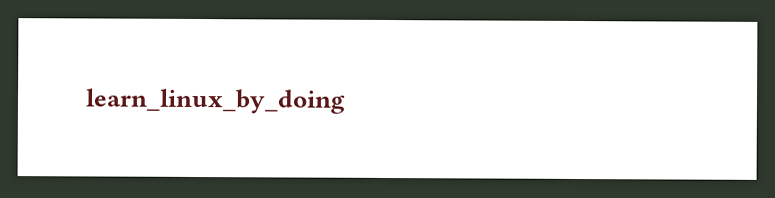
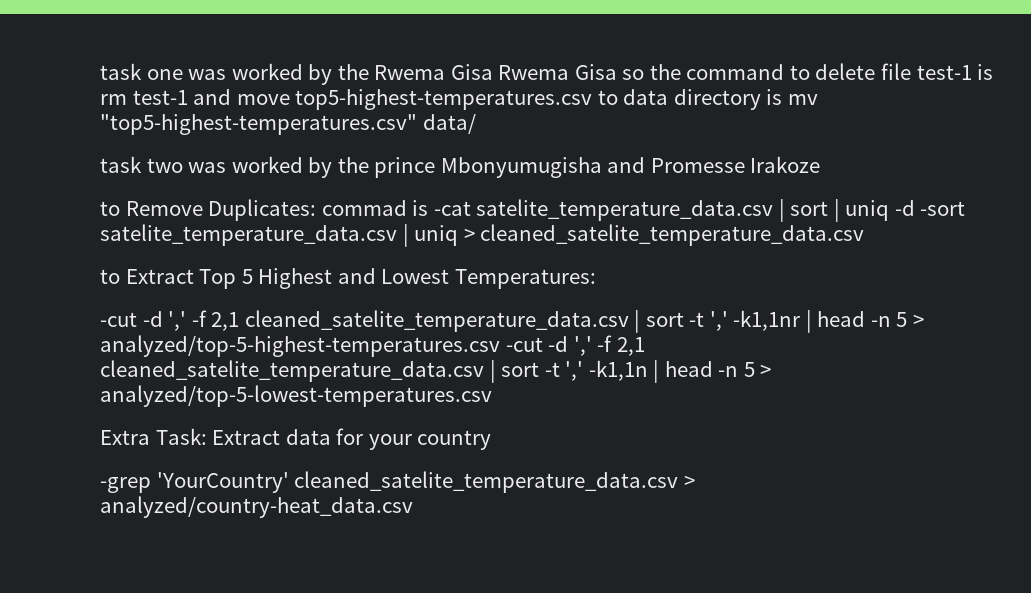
- learn_linux_by_doing
+ task one was worked by the Rwema Gisa Rwema Gisa so the command to delete file test-1 is rm test-1 and move top5-highest-temperatures.csv to data directory is mv "top5-highest-temperatures.csv" data/
+ task two was worked by the prince Mbonyumugisha and Promesse Irakoze
+ to Remove Duplicates: commad is -cat satelite_temperature_data.csv | sort | uniq -d -sort satelite_temperature_data.csv | uniq > cleaned_satelite_temperature_data.csv
+ to Extract Top 5 Highest and Lowest Temperatures:
+ -cut -d ',' -f 2,1 cleaned_satelite_temperature_data.csv | sort -t ',' -k1,1nr | head -n 5 > analyzed/top-5-highest-temperatures.csv -cut -d ',' -f 2,1 cleaned_satelite_temperature_data.csv | sort -t ',' -k1,1n | head -n 5 > analyzed/top-5-lowest-temperatures.csv
+ Extra Task: Extract data for your country
+ -grep 'YourCountry' cleaned_satelite_temperature_data.csv > analyzed/country-heat_data.csv

